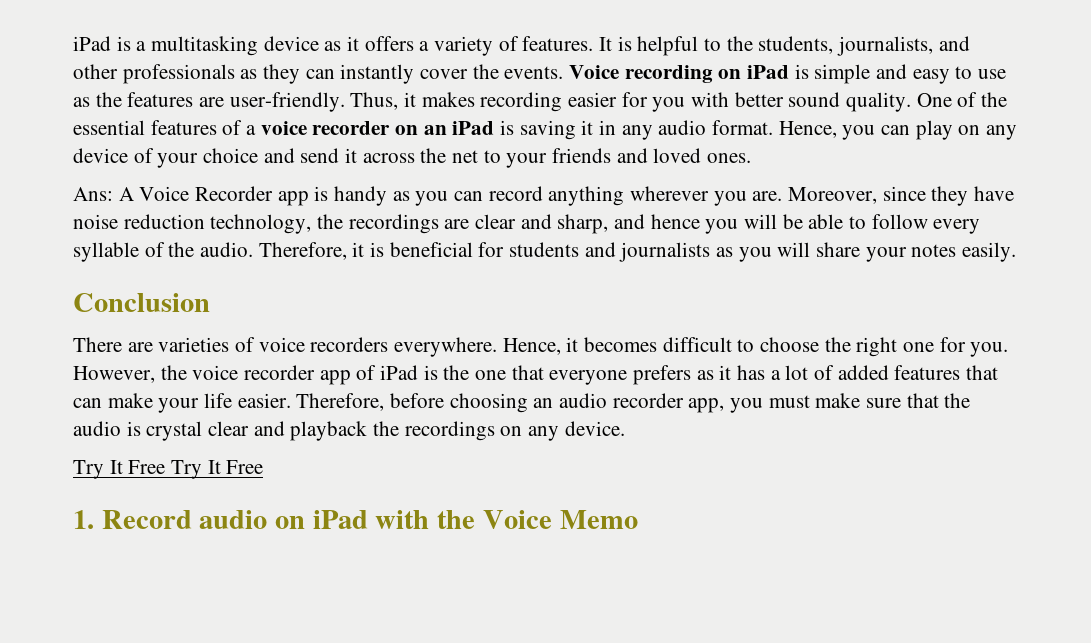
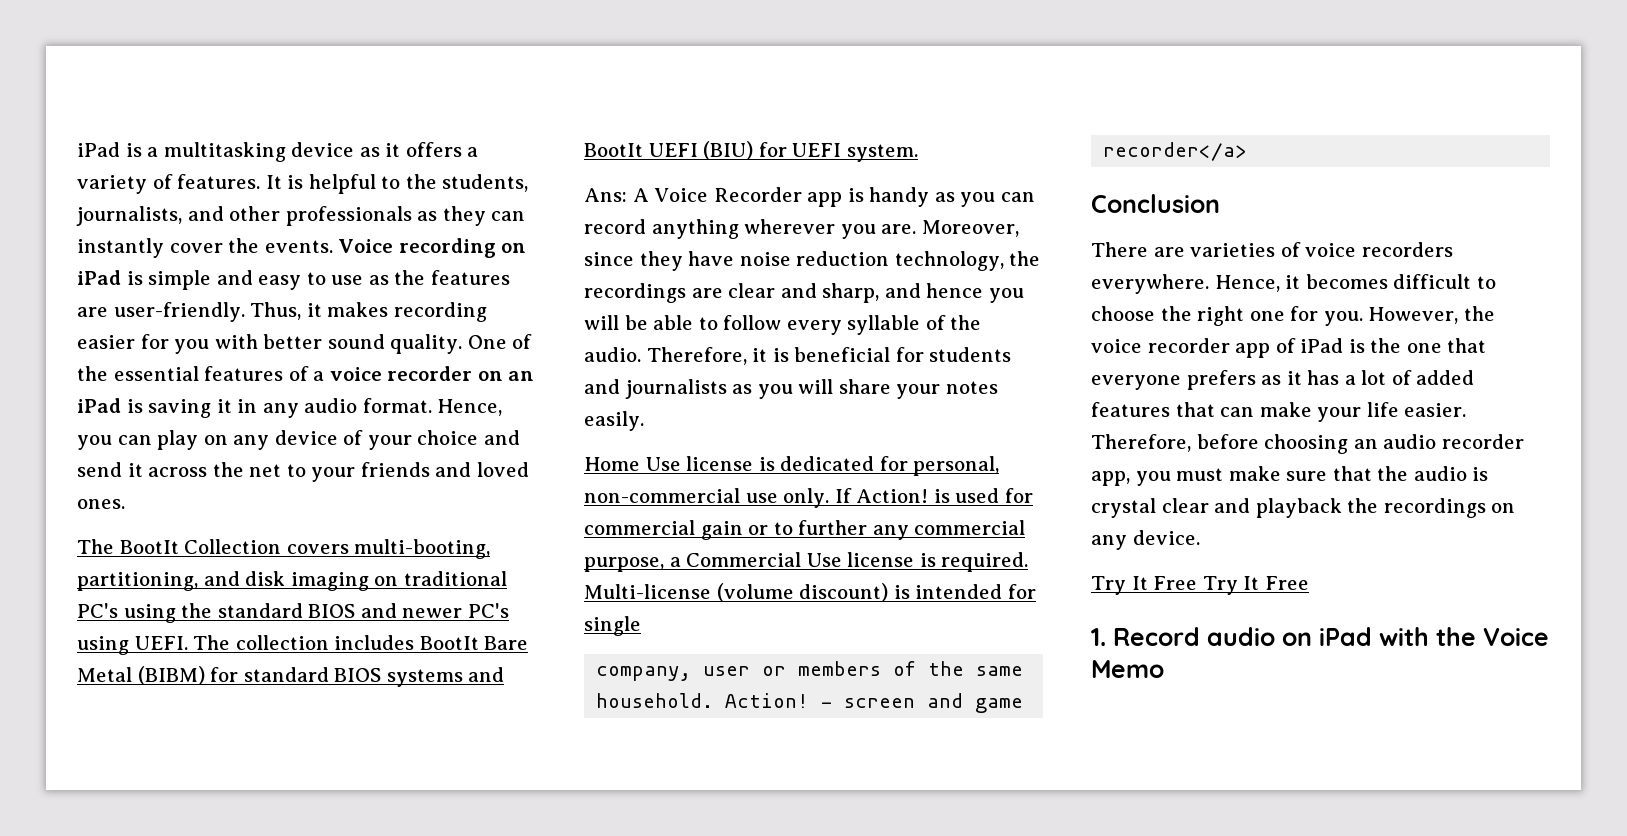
+ The BootIt Collection covers multi-booting, partitioning, and disk imaging on traditional PC's using the standard BIOS and newer PC's using UEFI. The collection includes BootIt Bare Metal (BIBM) for standard BIOS systems and BootIt UEFI (BIU) for UEFI system.
+ Home Use license is dedicated for personal, non-commercial use only. If Action! is used for commercial gain or to further any commercial purpose, a Commercial Use license is required. Multi-license (volume discount) is intended for single
+ company, user or members of the same household. Action! - screen and game recorder</a>

